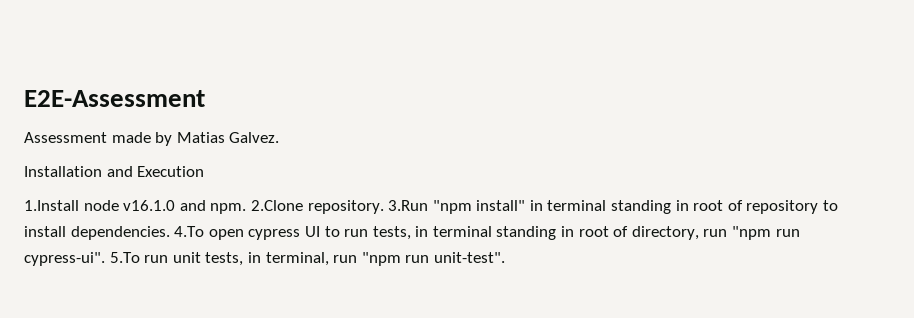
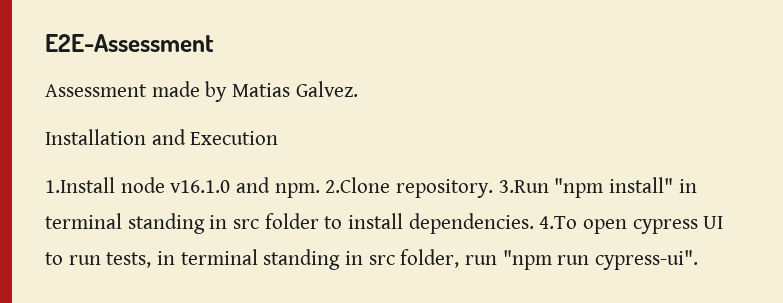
- 3.Run "npm install" in terminal standing in root of repository to install dependencies.
+ 3.Run "npm install" in terminal standing in src folder to install dependencies.
- 4.To open cypress UI to run tests, in terminal standing in root of directory, run "npm run cypress-ui". 5.To run unit tests, in terminal, run "npm run unit-test".
+ 4.To open cypress UI to run tests, in terminal standing in src folder, run "npm run cypress-ui".

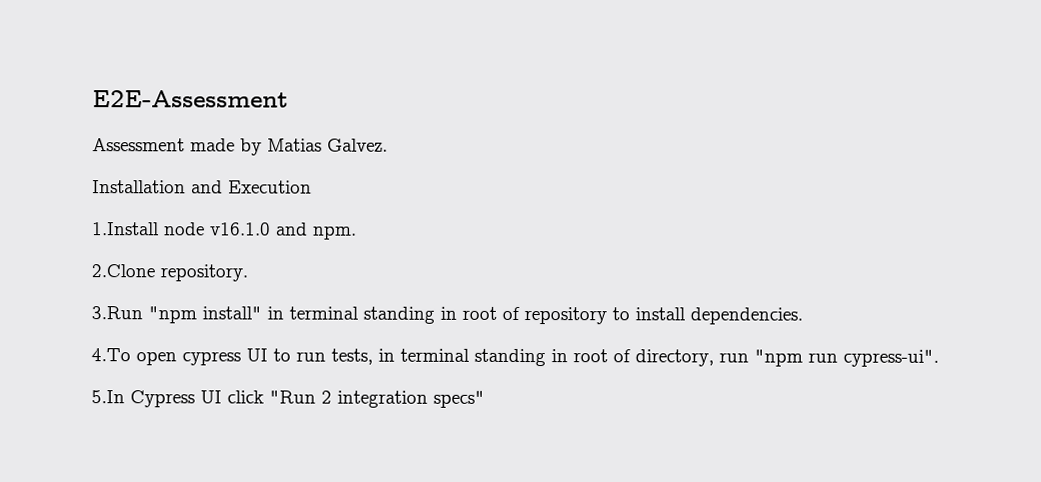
- 1.Install node v16.1.0 and npm. 2.Clone repository. 3.Run "npm install" in terminal standing in src folder to install dependencies. 4.To open cypress UI to run tests, in terminal standing in src folder, run "npm run cypress-ui".
+ 1.Install node v16.1.0 and npm.
+ 2.Clone repository.
+ 3.Run "npm install" in terminal standing in root of repository to install dependencies.
+ 4.To open cypress UI to run tests, in terminal standing in root of directory, run "npm run cypress-ui".
+ 5.In Cypress UI click "Run 2 integration specs"

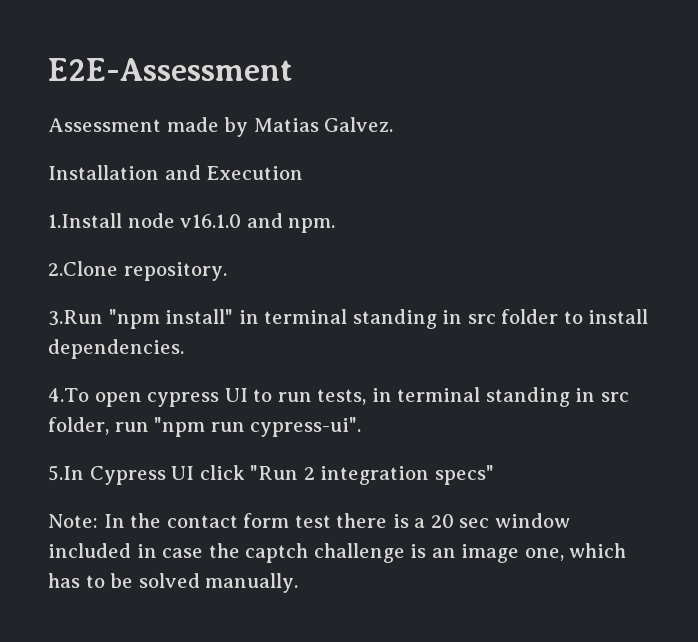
- 3.Run "npm install" in terminal standing in root of repository to install dependencies.
+ 3.Run "npm install" in terminal standing in src folder to install dependencies.
- 4.To open cypress UI to run tests, in terminal standing in root of directory, run "npm run cypress-ui".
+ 4.To open cypress UI to run tests, in terminal standing in src folder, run "npm run cypress-ui".
+ Note: In the contact form test there is a 20 sec window included in case the captch challenge is an image one, which has to be solved manually.

